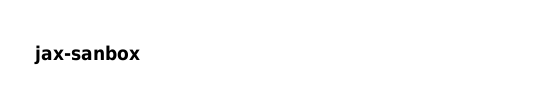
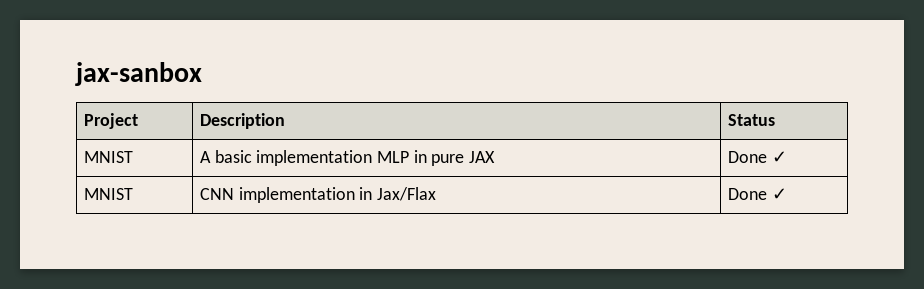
+ Project | Description | Status
+ MNIST | A basic implementation MLP in pure JAX | Done ✓
+ MNIST | CNN implementation in Jax/Flax | Done ✓

